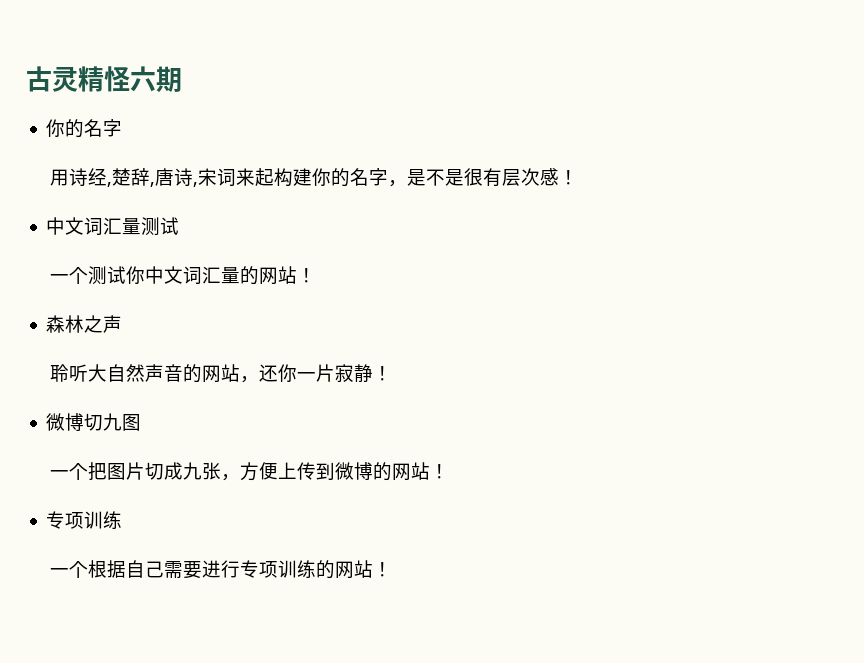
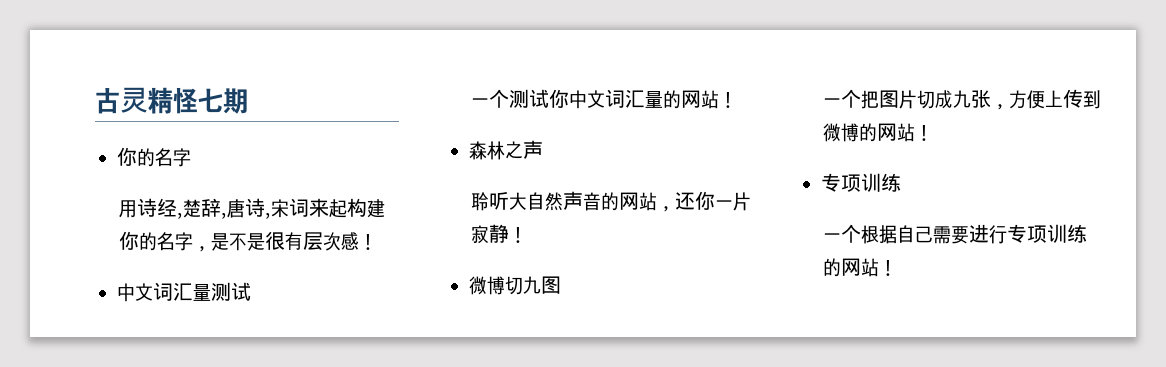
- 古灵精怪六期
+ 古灵精怪七期

